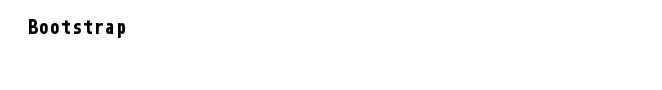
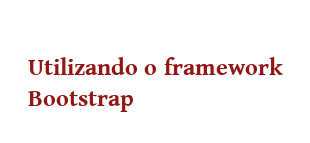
- Bootstrap
+ Utilizando o framework Bootstrap

